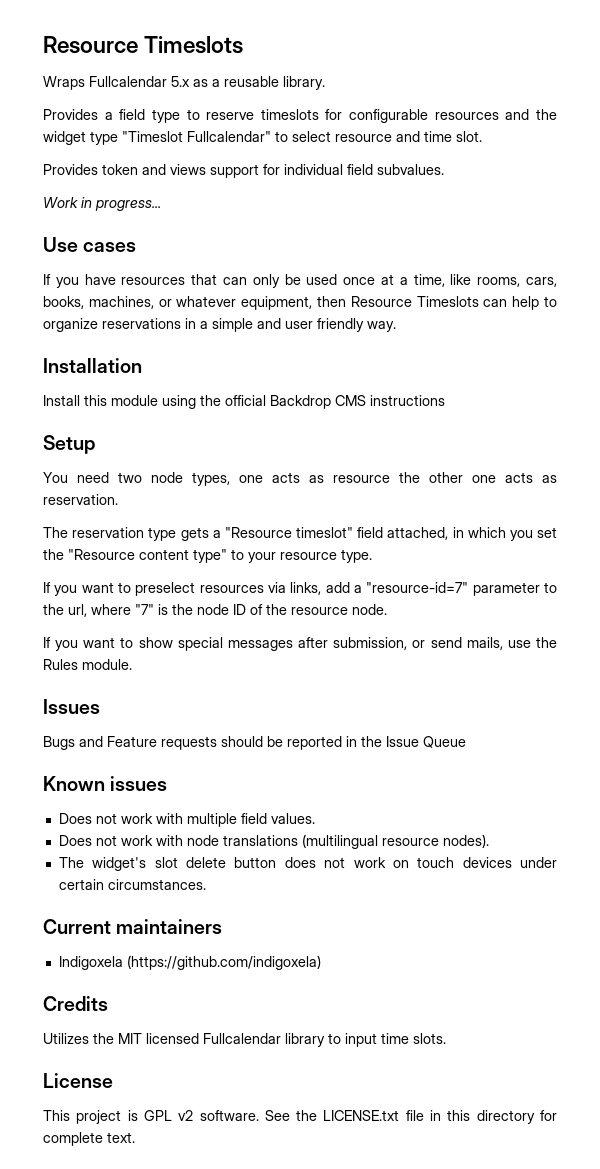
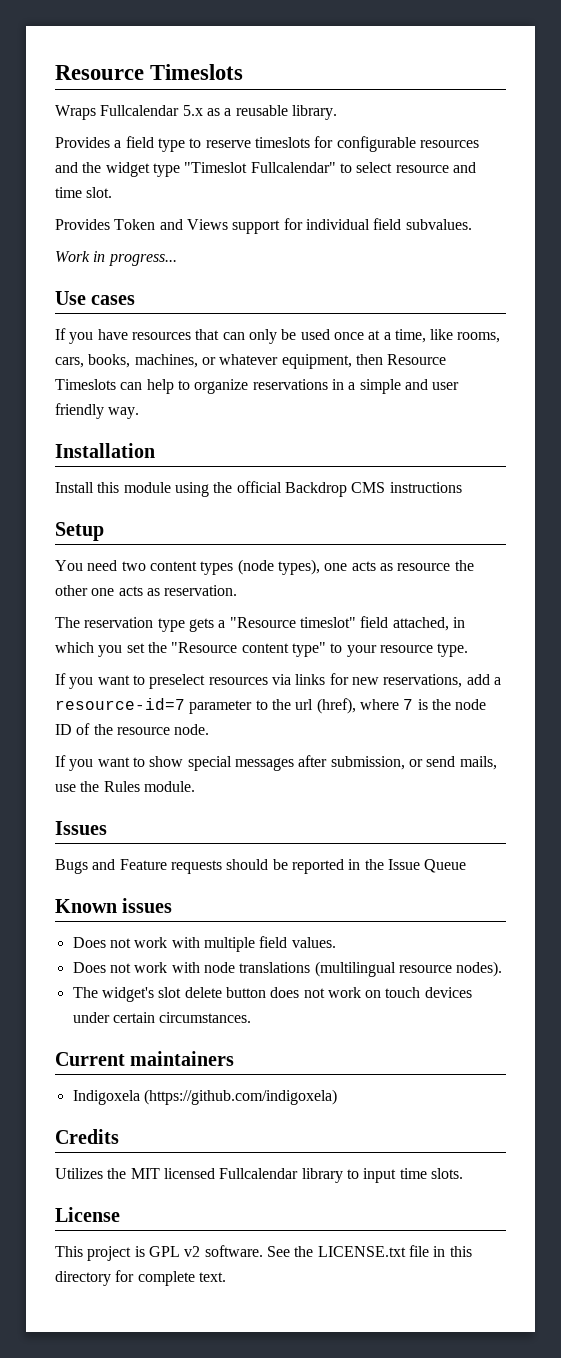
- Provides token and views support for individual field subvalues.
+ Provides Token and Views support for individual field subvalues.
- You need two node types, one acts as resource the other one acts as reservation.
+ You need two content types (node types), one acts as resource the other one acts as reservation.
- If you want to preselect resources via links, add a "resource-id=7" parameter to the url, where "7" is the node ID of the resource node.
+ If you want to preselect resources via links for new reservations, add a resource-id=7 parameter to the url (href), where 7 is the node ID of the resource node.

